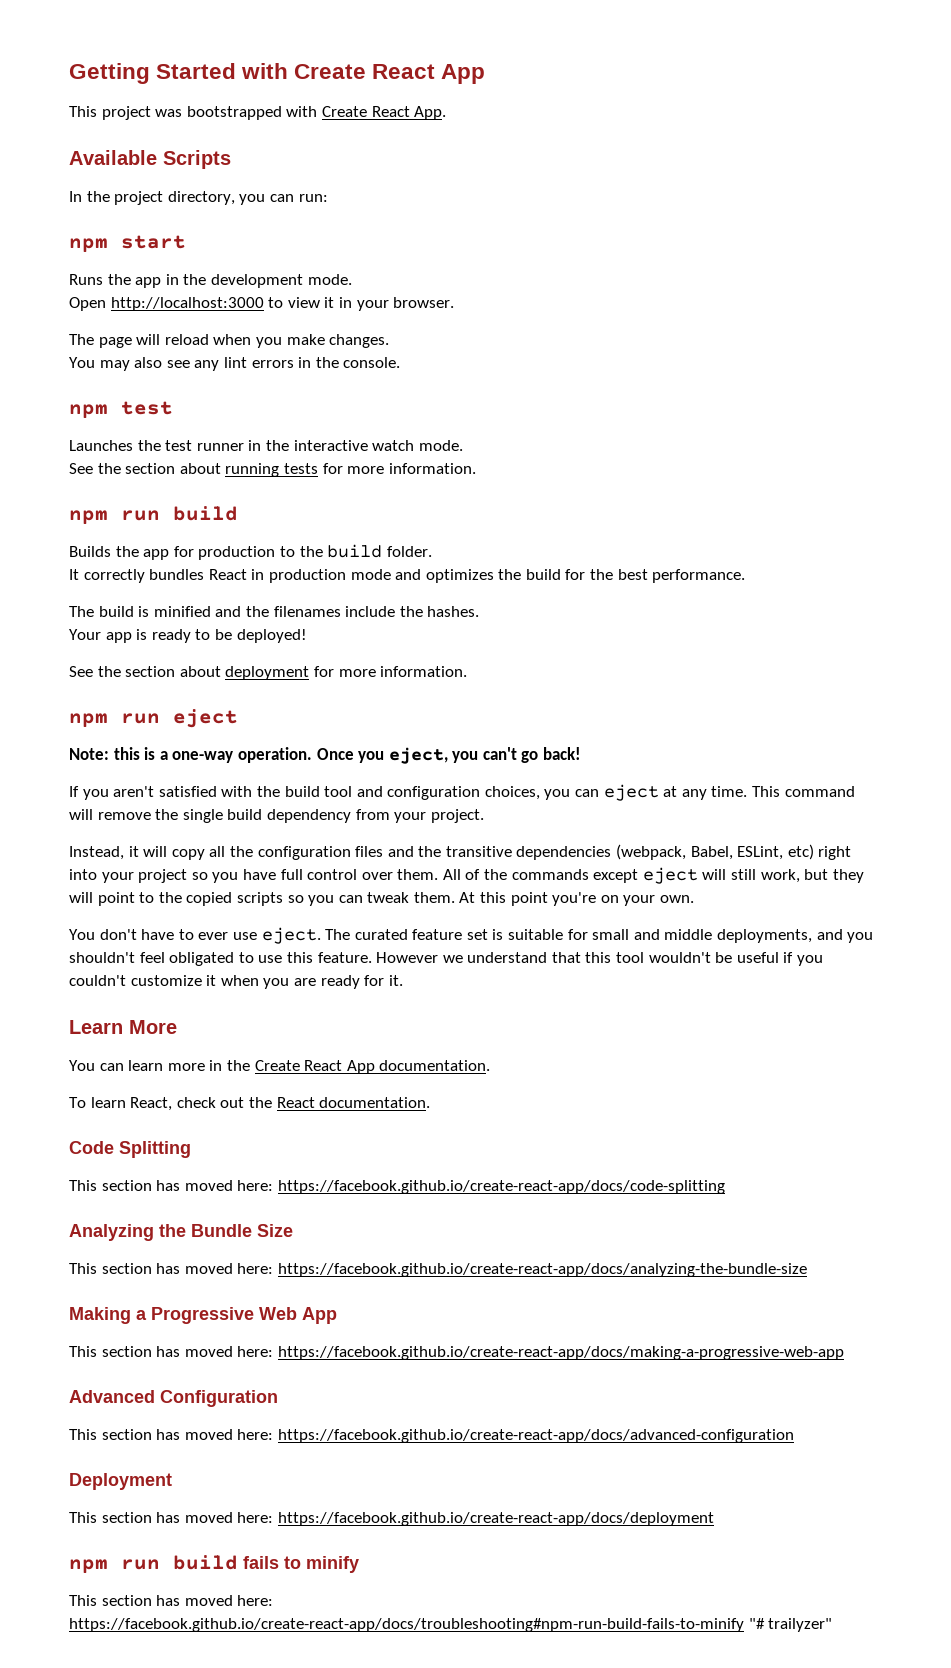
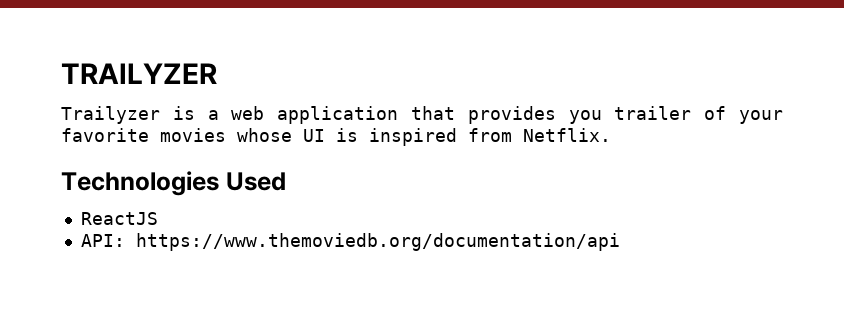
- Getting Started with Create React App
- This project was bootstrapped with Create React App.
- Available Scripts
- In the project directory, you can run:
- npm start
- Runs the app in the development mode.
- Open http://localhost:3000 to view it in your browser.
- The page will reload when you make changes.
- You may also see any lint errors in the console.
- npm test
- Launches the test runner in the interactive watch mode.
- See the section about running tests for more information.
- npm run build
- Builds the app for production to the build folder.
- It correctly bundles React in production mode and optimizes the build for the best performance.
- The build is minified and the filenames include the hashes.
- Your app is ready to be deployed!
- See the section about deployment for more information.
- npm run eject
- Note: this is a one-way operation. Once you eject, you can't go back!
- If you aren't satisfied with the build tool and configuration choices, you can eject at any time. This command will remove the single build dependency from your project.
- Instead, it will copy all the configuration files and the transitive dependencies (webpack, Babel, ESLint, etc) right into your project so you have full control over them. All of the commands except eject will still work, but they will point to the copied scripts so you can tweak them. At this point you're on your own.
- You don't have to ever use eject. The curated feature set is suitable for small and middle deployments, and you shouldn't feel obligated to use this feature. However we understand that this tool wouldn't be useful if you couldn't customize it when you are ready for it.
- Learn More
- You can learn more in the Create React App documentation.
- To learn React, check out the React documentation.
- Code Splitting
- This section has moved here: https://facebook.github.io/create-react-app/docs/code-splitting
- Analyzing the Bundle Size
- This section has moved here: https://facebook.github.io/create-react-app/docs/analyzing-the-bundle-size
- Making a Progressive Web App
- This section has moved here: https://facebook.github.io/create-react-app/docs/making-a-progressive-web-app
- Advanced Configuration
- This section has moved here: https://facebook.github.io/create-react-app/docs/advanced-configuration
- Deployment
- This section has moved here: https://facebook.github.io/create-react-app/docs/deployment
- npm run build fails to minify
- This section has moved here: https://facebook.github.io/create-react-app/docs/troubleshooting#npm-run-build-fails-to-minify "# trailyzer"
+ TRAILYZER
+ Trailyzer is a web application that provides you trailer of your favorite movies whose UI is inspired from Netflix.
+ Technologies Used
+ ReactJS
+ API: https://www.themoviedb.org/documentation/api

